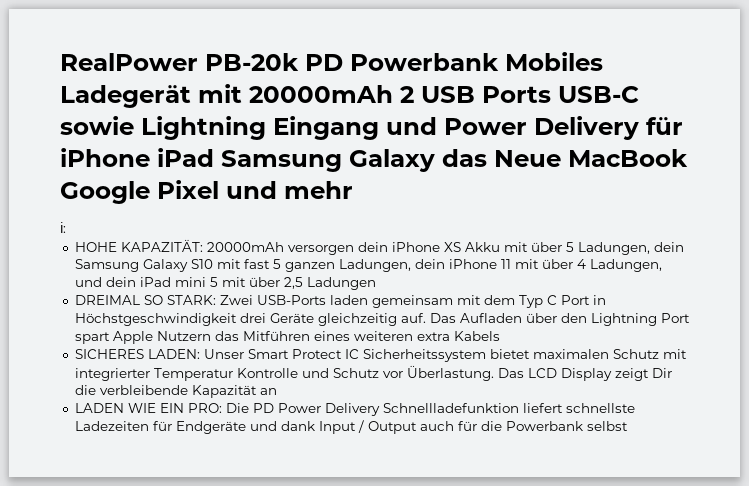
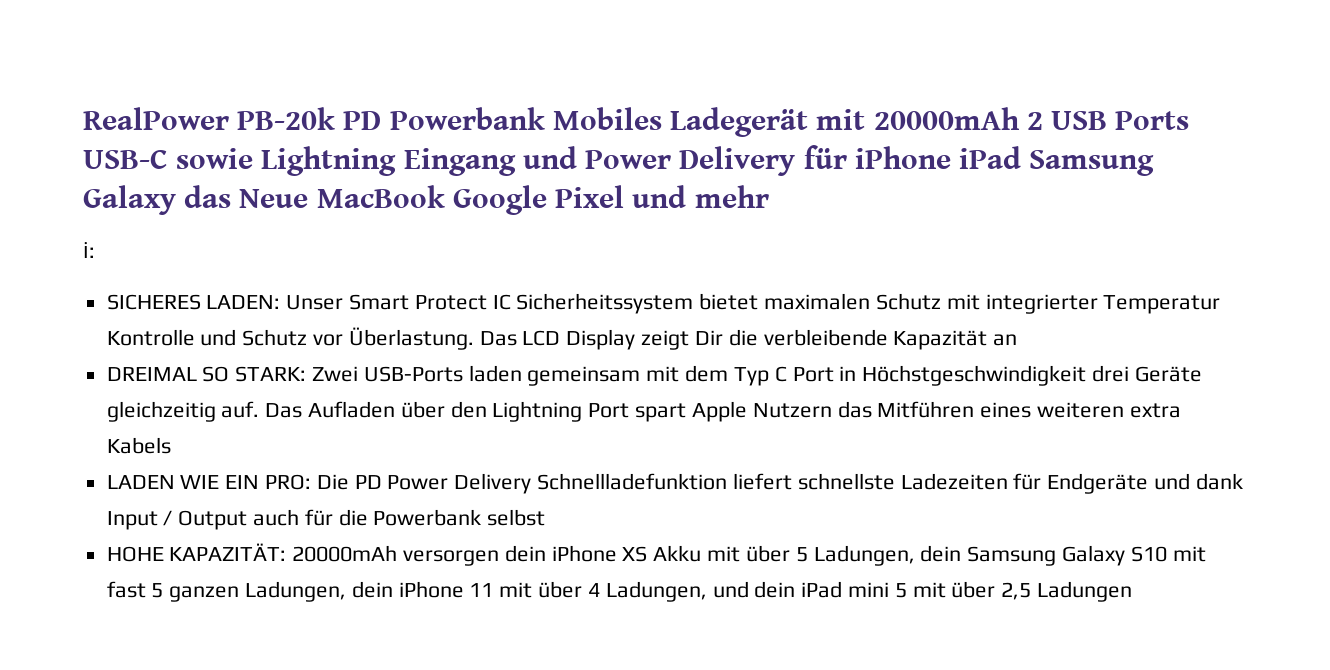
+ SICHERES LADEN: Unser Smart Protect IC Sicherheitssystem bietet maximalen Schutz mit integrierter Temperatur Kontrolle und Schutz vor Überlastung. Das LCD Display zeigt Dir die verbleibende Kapazität an
+ DREIMAL SO STARK: Zwei USB-Ports laden gemeinsam mit dem Typ C Port in Höchstgeschwindigkeit drei Geräte gleichzeitig auf. Das Aufladen über den Lightning Port spart Apple Nutzern das Mitführen eines weiteren extra Kabels
+ LADEN WIE EIN PRO: Die PD Power Delivery Schnellladefunktion liefert schnellste Ladezeiten für Endgeräte und dank Input / Output auch für die Powerbank selbst
- DREIMAL SO STARK: Zwei USB-Ports laden gemeinsam mit dem Typ C Port in Höchstgeschwindigkeit drei Geräte gleichzeitig auf. Das Aufladen über den Lightning Port spart Apple Nutzern das Mitführen eines weiteren extra Kabels
- SICHERES LADEN: Unser Smart Protect IC Sicherheitssystem bietet maximalen Schutz mit integrierter Temperatur Kontrolle und Schutz vor Überlastung. Das LCD Display zeigt Dir die verbleibende Kapazität an
- LADEN WIE EIN PRO: Die PD Power Delivery Schnellladefunktion liefert schnellste Ladezeiten für Endgeräte und dank Input / Output auch für die Powerbank selbst

